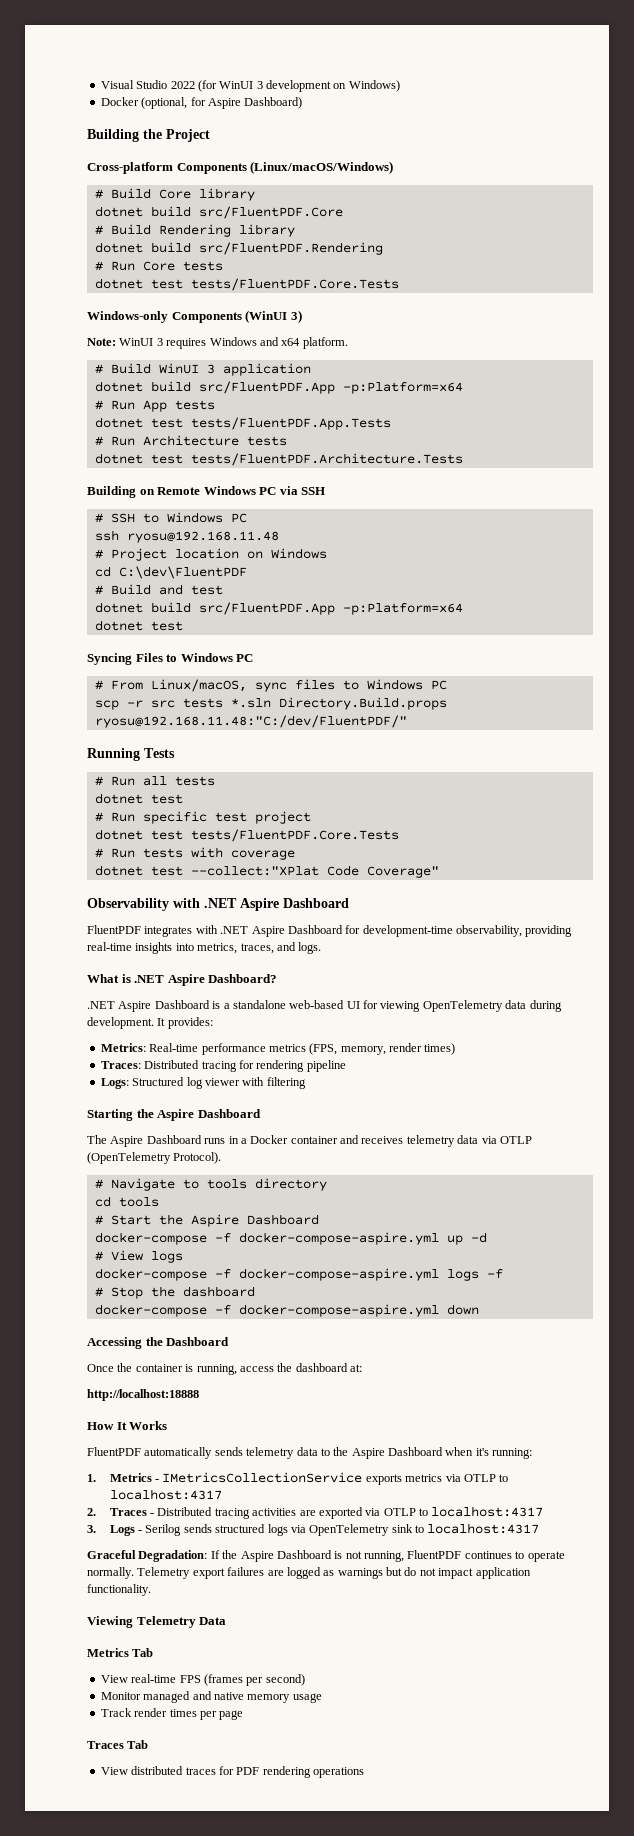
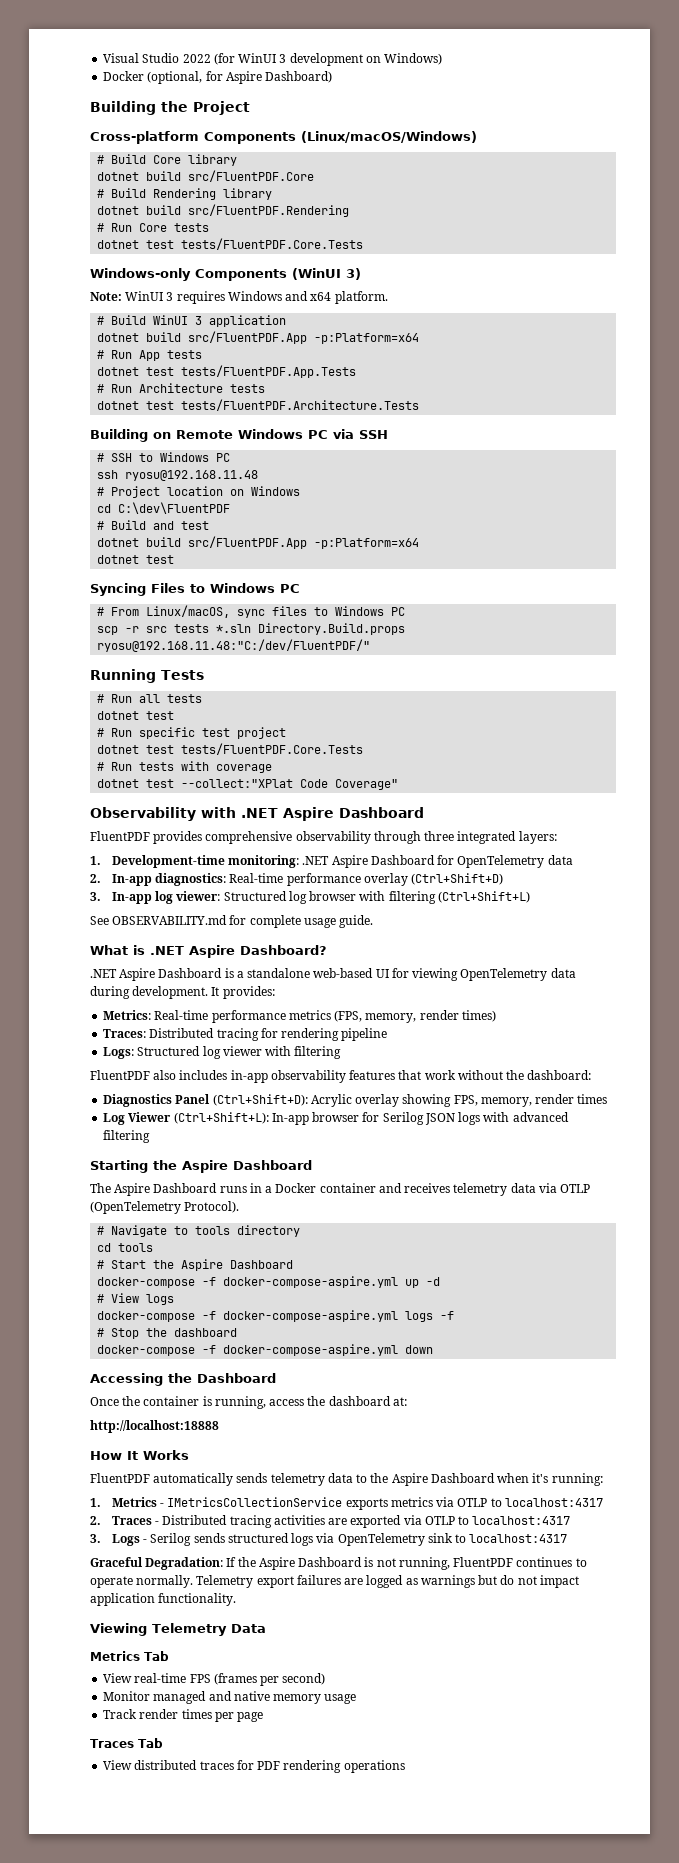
- FluentPDF integrates with .NET Aspire Dashboard for development-time observability, providing real-time insights into metrics, traces, and logs.
+ FluentPDF provides comprehensive observability through three integrated layers:
+ 1. Development-time monitoring: .NET Aspire Dashboard for OpenTelemetry data
+ 2. In-app diagnostics: Real-time performance overlay (Ctrl+Shift+D)
+ 3. In-app log viewer: Structured log browser with filtering (Ctrl+Shift+L)
+ See OBSERVABILITY.md for complete usage guide.
+ FluentPDF also includes in-app observability features that work without the dashboard:
+ Diagnostics Panel (Ctrl+Shift+D): Acrylic overlay showing FPS, memory, render times
+ Log Viewer (Ctrl+Shift+L): In-app browser for Serilog JSON logs with advanced filtering

